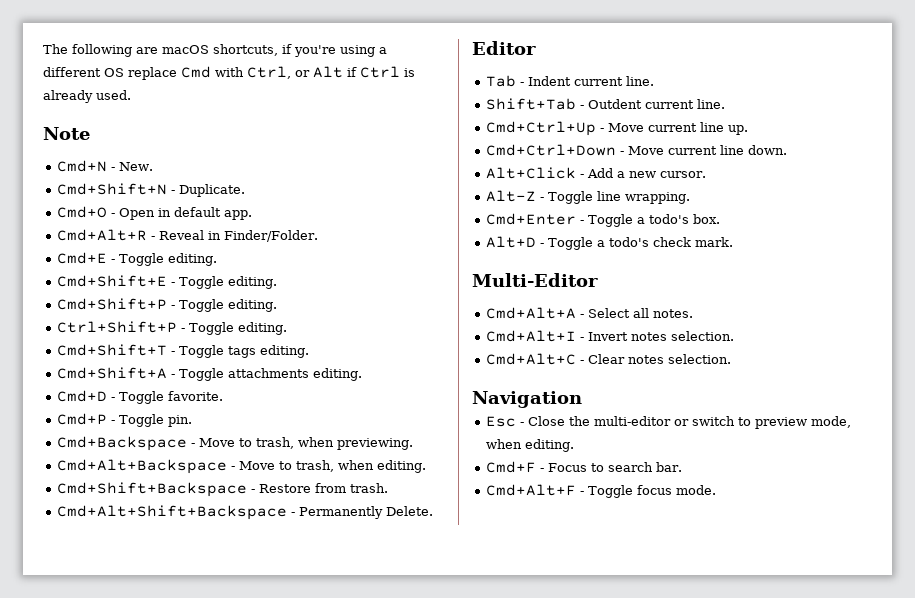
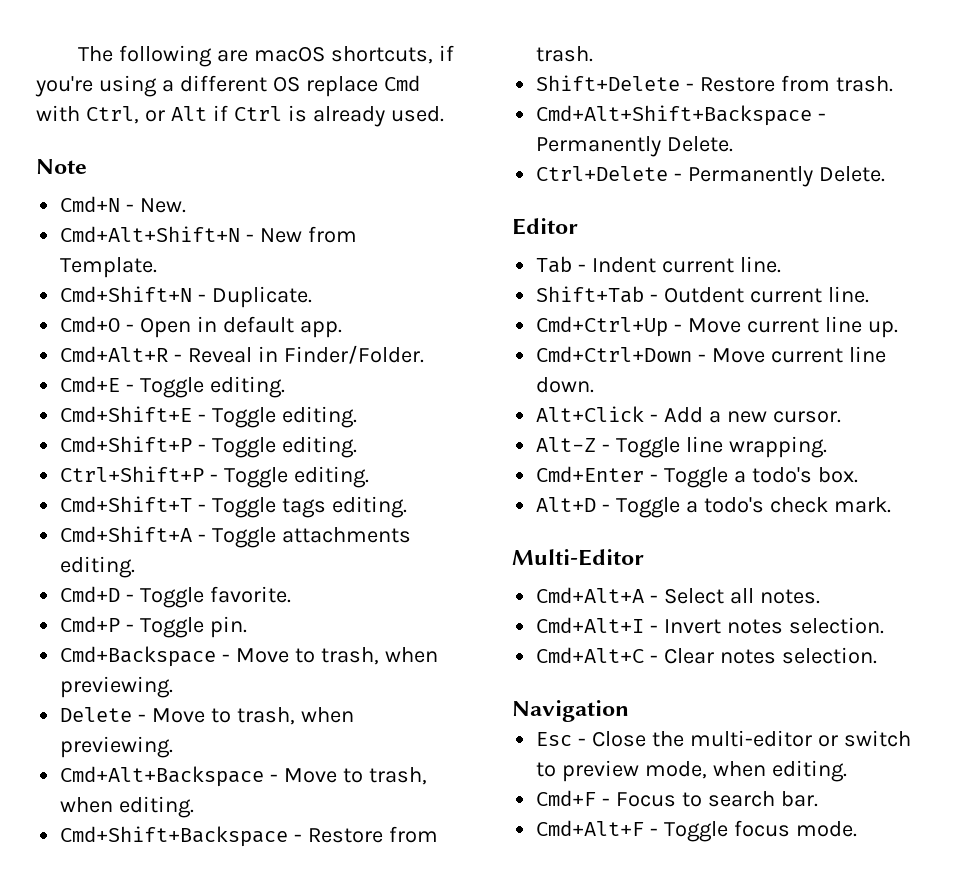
+ Cmd+Alt+Shift+N - New from Template.
+ Delete - Move to trash, when previewing.
+ Shift+Delete - Restore from trash.
+ Ctrl+Delete - Permanently Delete.

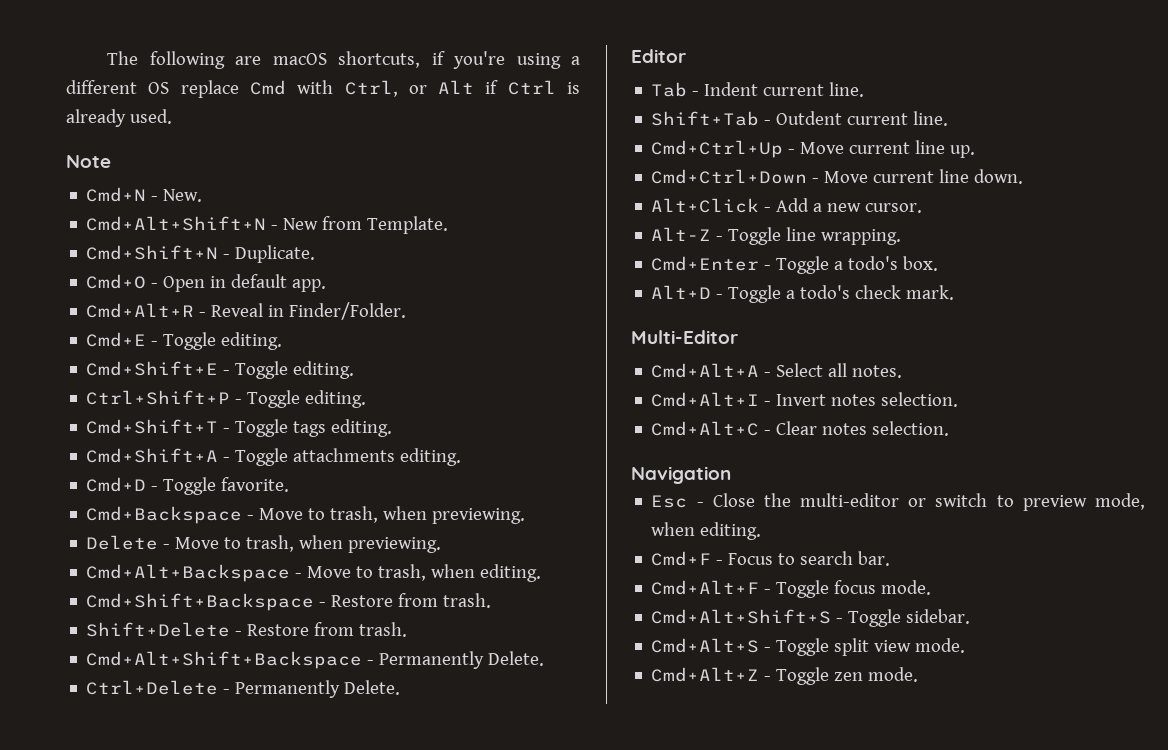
- Cmd+Shift+P - Toggle editing.
- Cmd+P - Toggle pin.
+ Cmd+Alt+Shift+S - Toggle sidebar.
+ Cmd+Alt+S - Toggle split view mode.
+ Cmd+Alt+Z - Toggle zen mode.

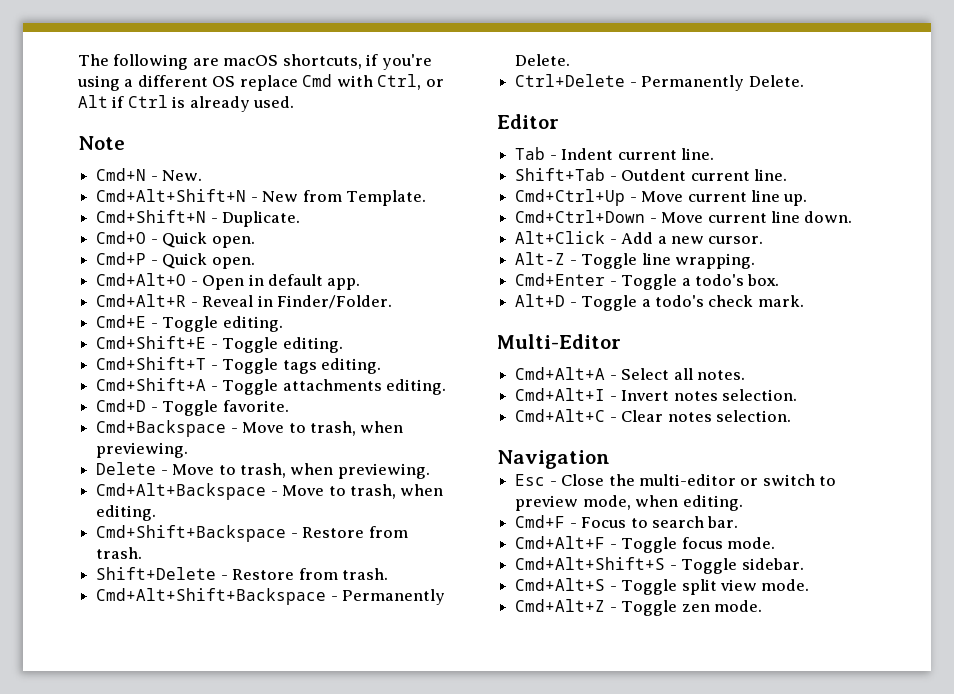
- Cmd+O - Open in default app.
+ Cmd+O - Quick open.
+ Cmd+P - Quick open.
+ Cmd+Alt+O - Open in default app.
- Ctrl+Shift+P - Toggle editing.

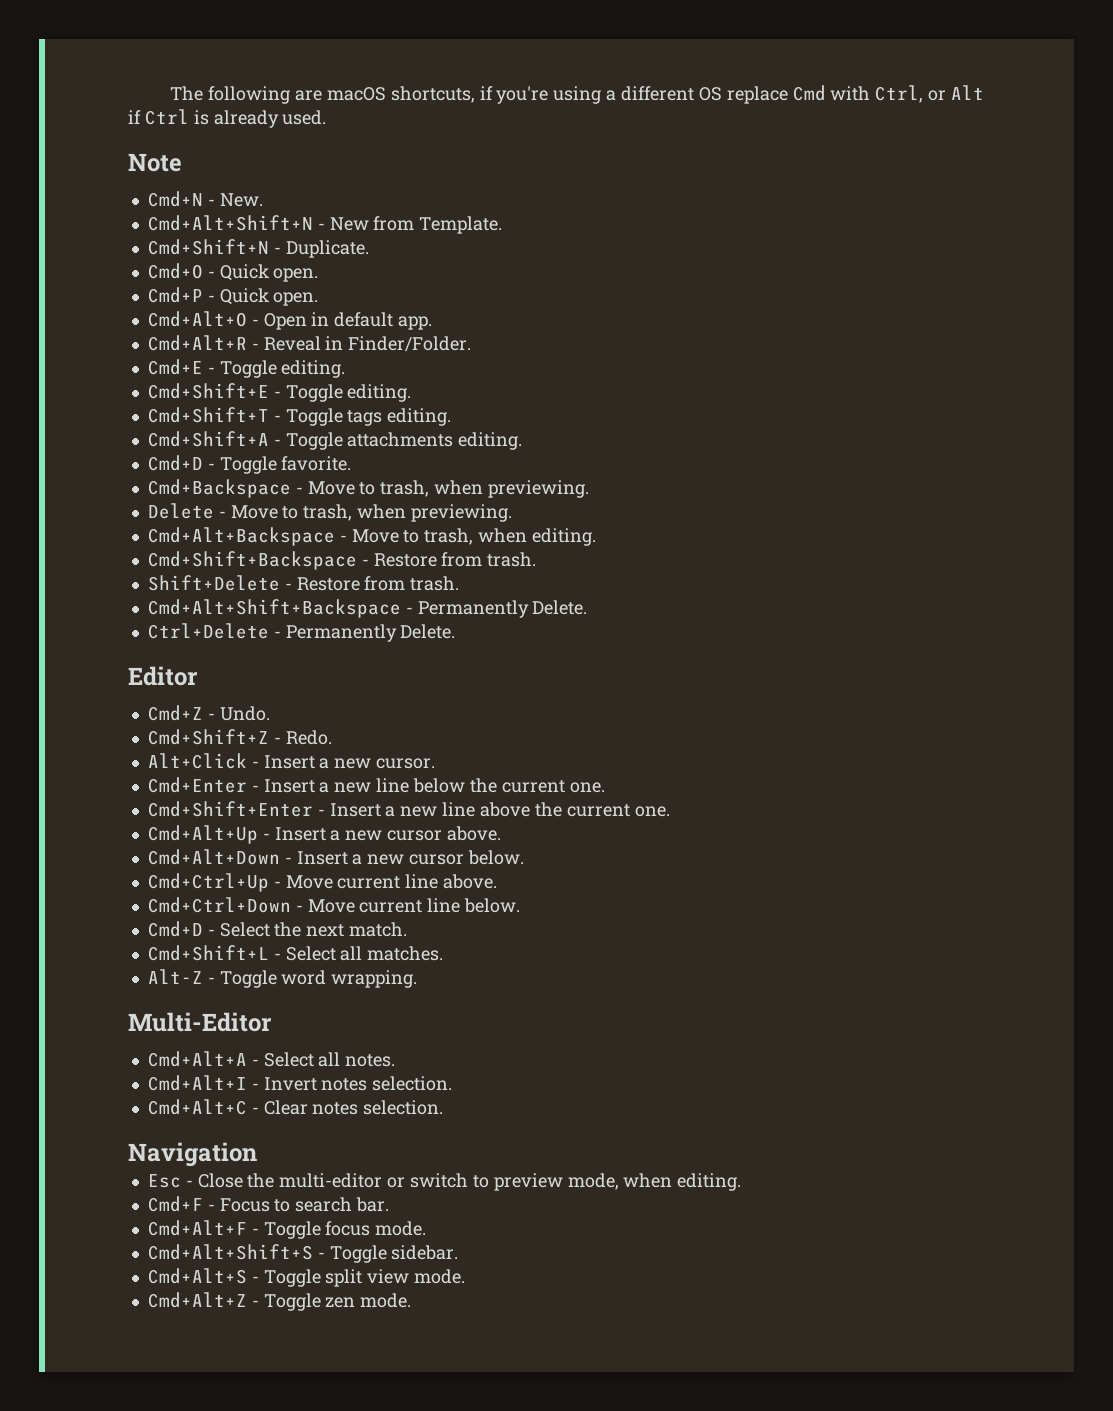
- Tab - Indent current line.
- Shift+Tab - Outdent current line.
+ Cmd+Z - Undo.
+ Cmd+Shift+Z - Redo.
+ Alt+Click - Insert a new cursor.
+ Cmd+Enter - Insert a new line below the current one.
+ Cmd+Shift+Enter - Insert a new line above the current one.
+ Cmd+Alt+Up - Insert a new cursor above.
+ Cmd+Alt+Down - Insert a new cursor below.
- Cmd+Ctrl+Up - Move current line up.
+ Cmd+Ctrl+Up - Move current line above.
- Cmd+Ctrl+Down - Move current line down.
- Alt+Click - Add a new cursor.
+ Cmd+Ctrl+Down - Move current line below.
+ Cmd+D - Select the next match.
+ Cmd+Shift+L - Select all matches.
- Alt-Z - Toggle line wrapping.
+ Alt-Z - Toggle word wrapping.
- Cmd+Enter - Toggle a todo's box.
- Alt+D - Toggle a todo's check mark.

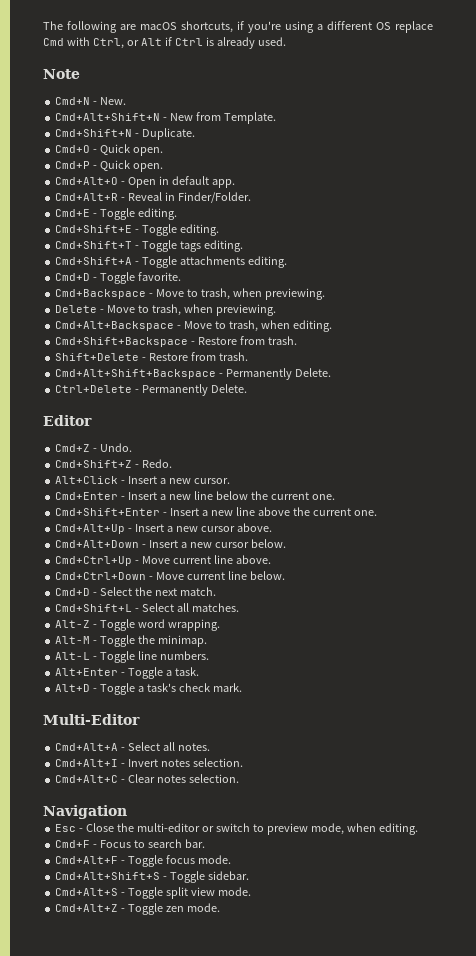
+ Alt-M - Toggle the minimap.
+ Alt-L - Toggle line numbers.
+ Alt+Enter - Toggle a task.
+ Alt+D - Toggle a task's check mark.

